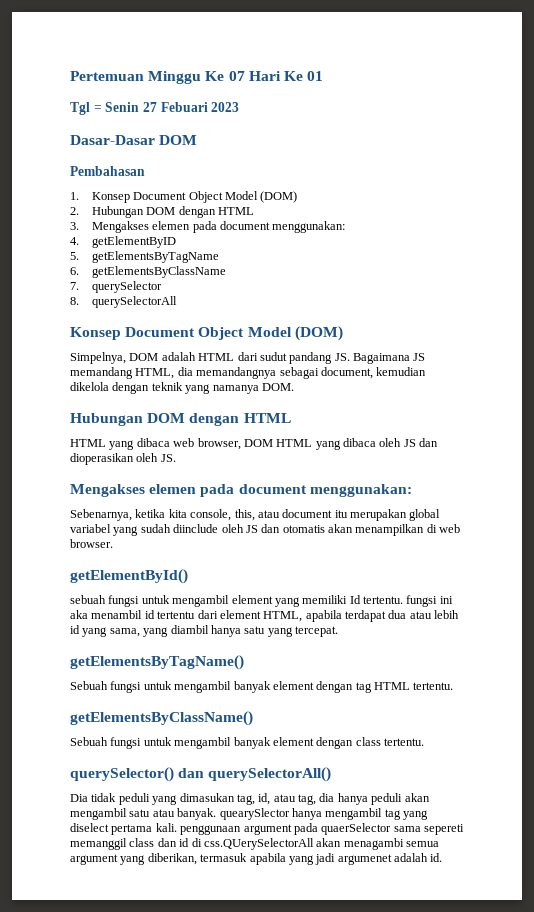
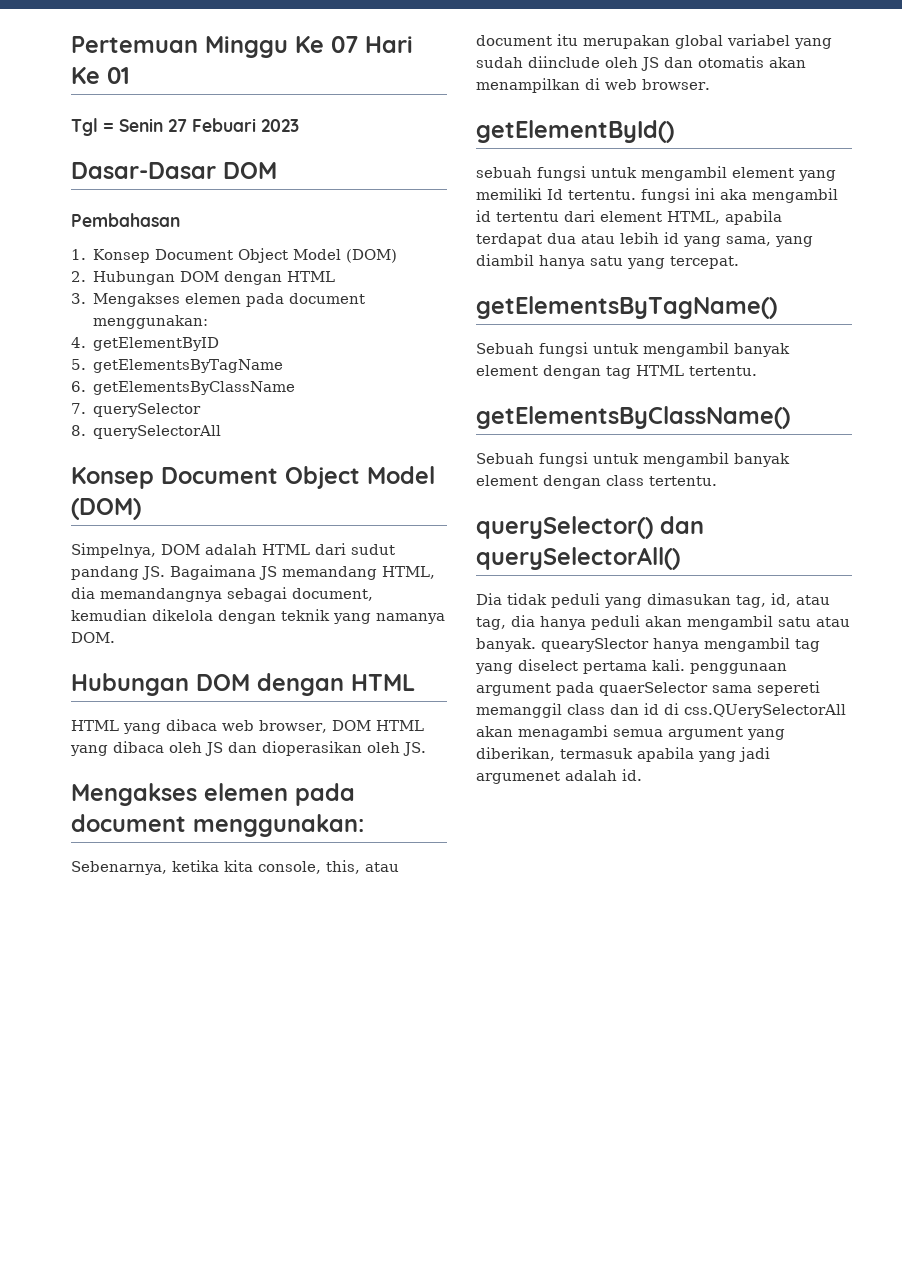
- sebuah fungsi untuk mengambil element yang memiliki Id tertentu. fungsi ini aka menambil id tertentu dari element HTML, apabila terdapat dua atau lebih id yang sama, yang diambil hanya satu yang tercepat.
+ sebuah fungsi untuk mengambil element yang memiliki Id tertentu. fungsi ini aka mengambil id tertentu dari element HTML, apabila terdapat dua atau lebih id yang sama, yang diambil hanya satu yang tercepat.

